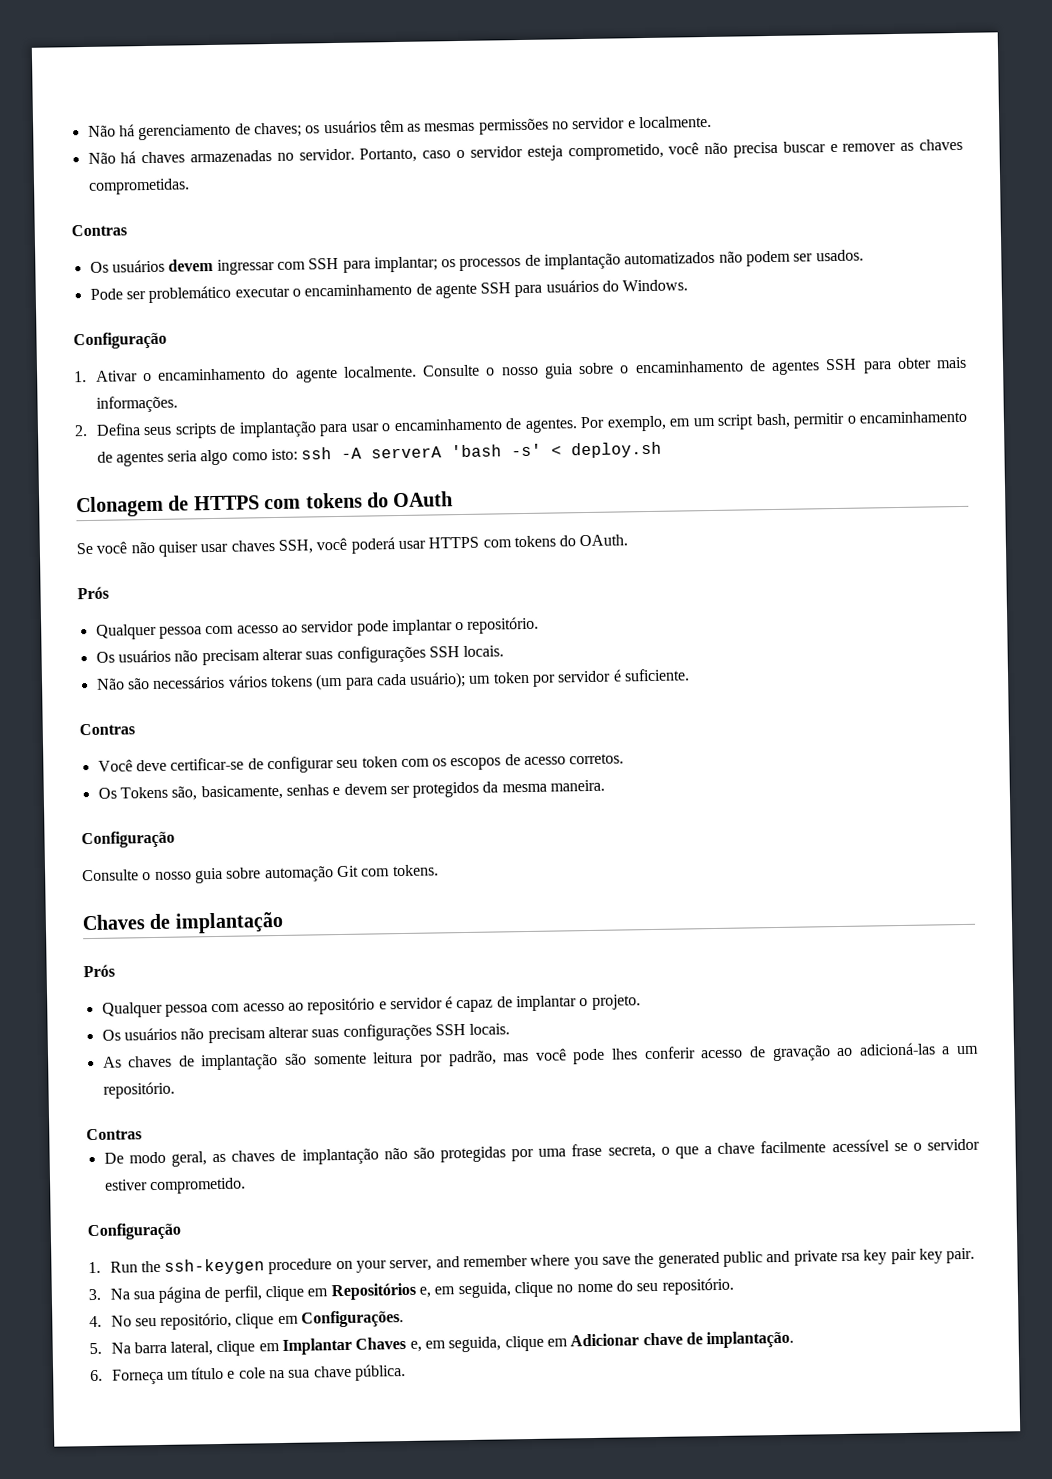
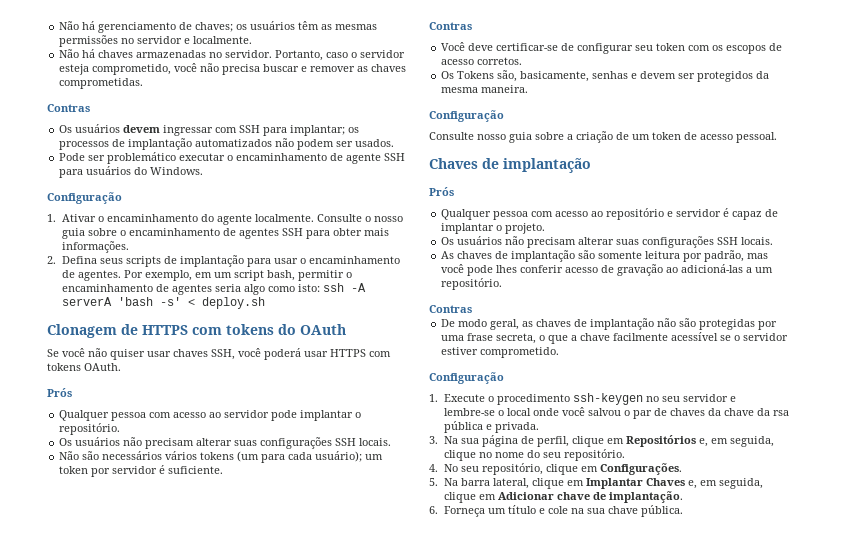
- Se você não quiser usar chaves SSH, você poderá usar HTTPS com tokens do OAuth.
+ Se você não quiser usar chaves SSH, você poderá usar HTTPS com tokens OAuth.
- Consulte o nosso guia sobre automação Git com tokens.
+ Consulte nosso guia sobre a criação de um token de acesso pessoal.
- 1. Run the ssh-keygen procedure on your server, and remember where you save the generated public and private rsa key pair key pair.
+ 1. Execute o procedimento ssh-keygen no seu servidor e lembre-se o local onde você salvou o par de chaves da chave da rsa pública e privada.

